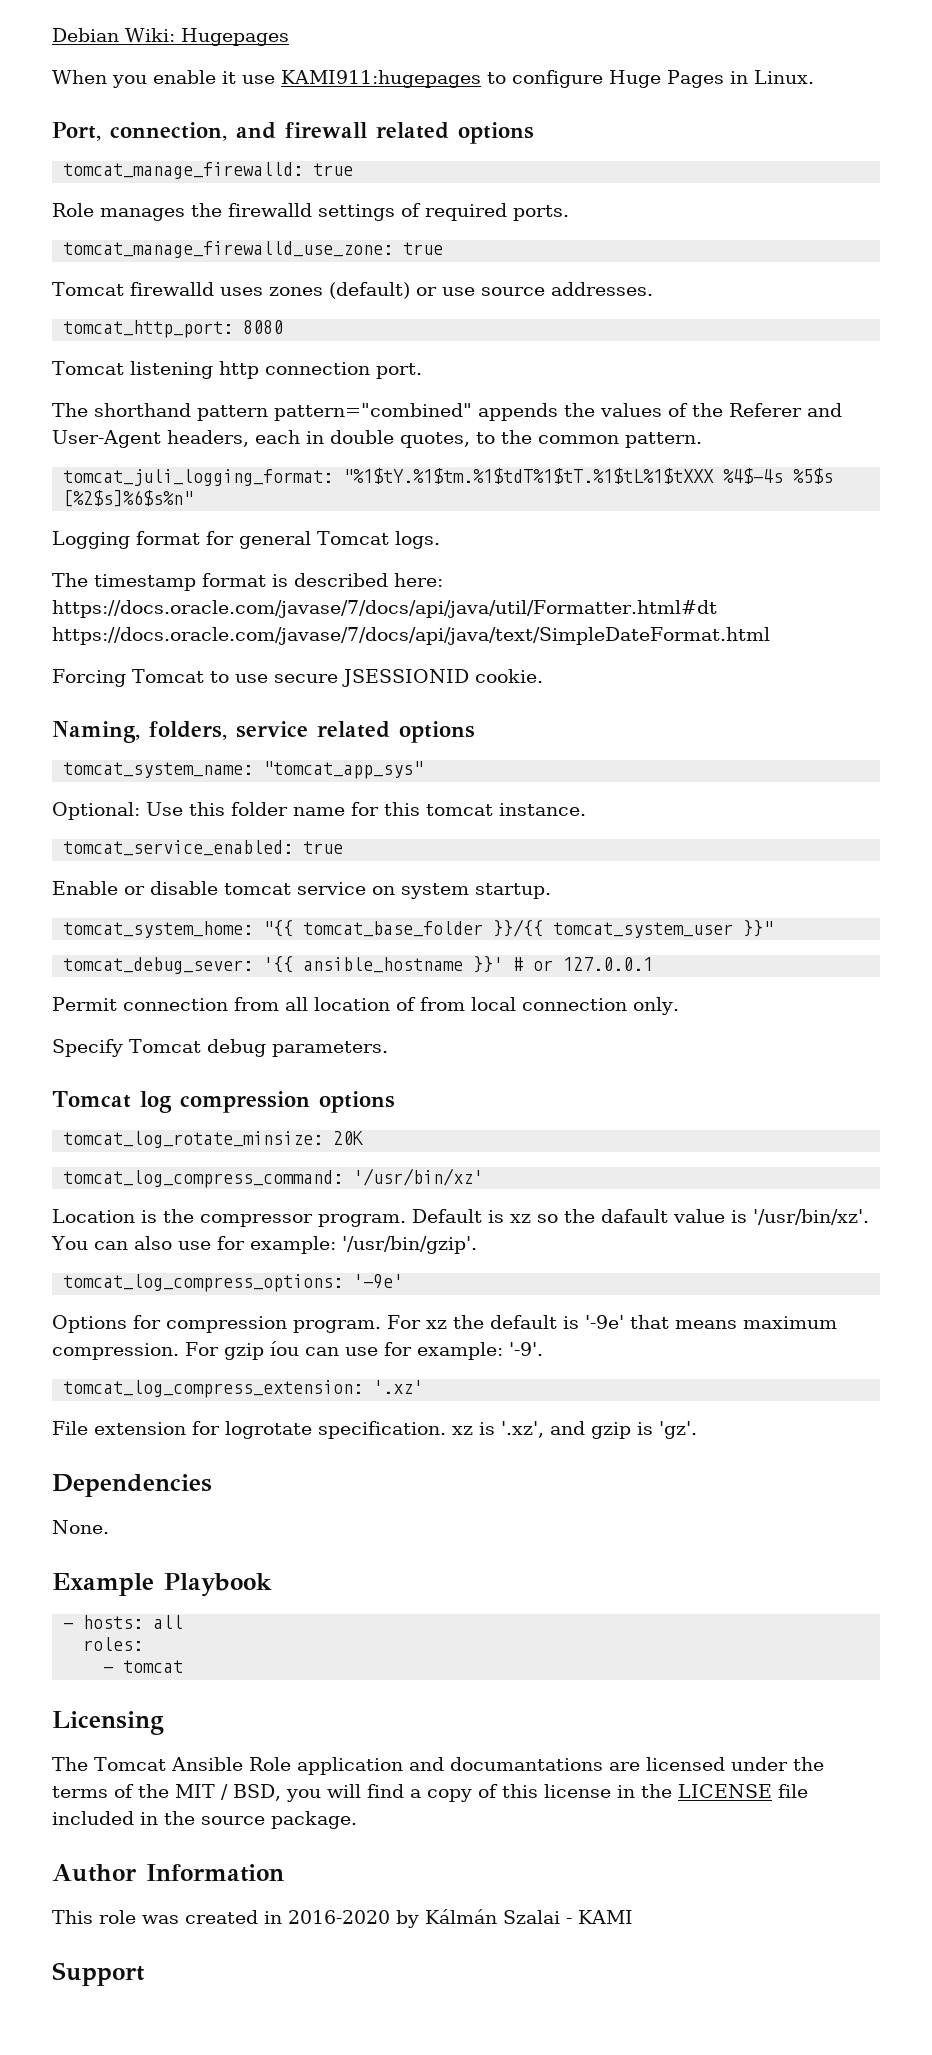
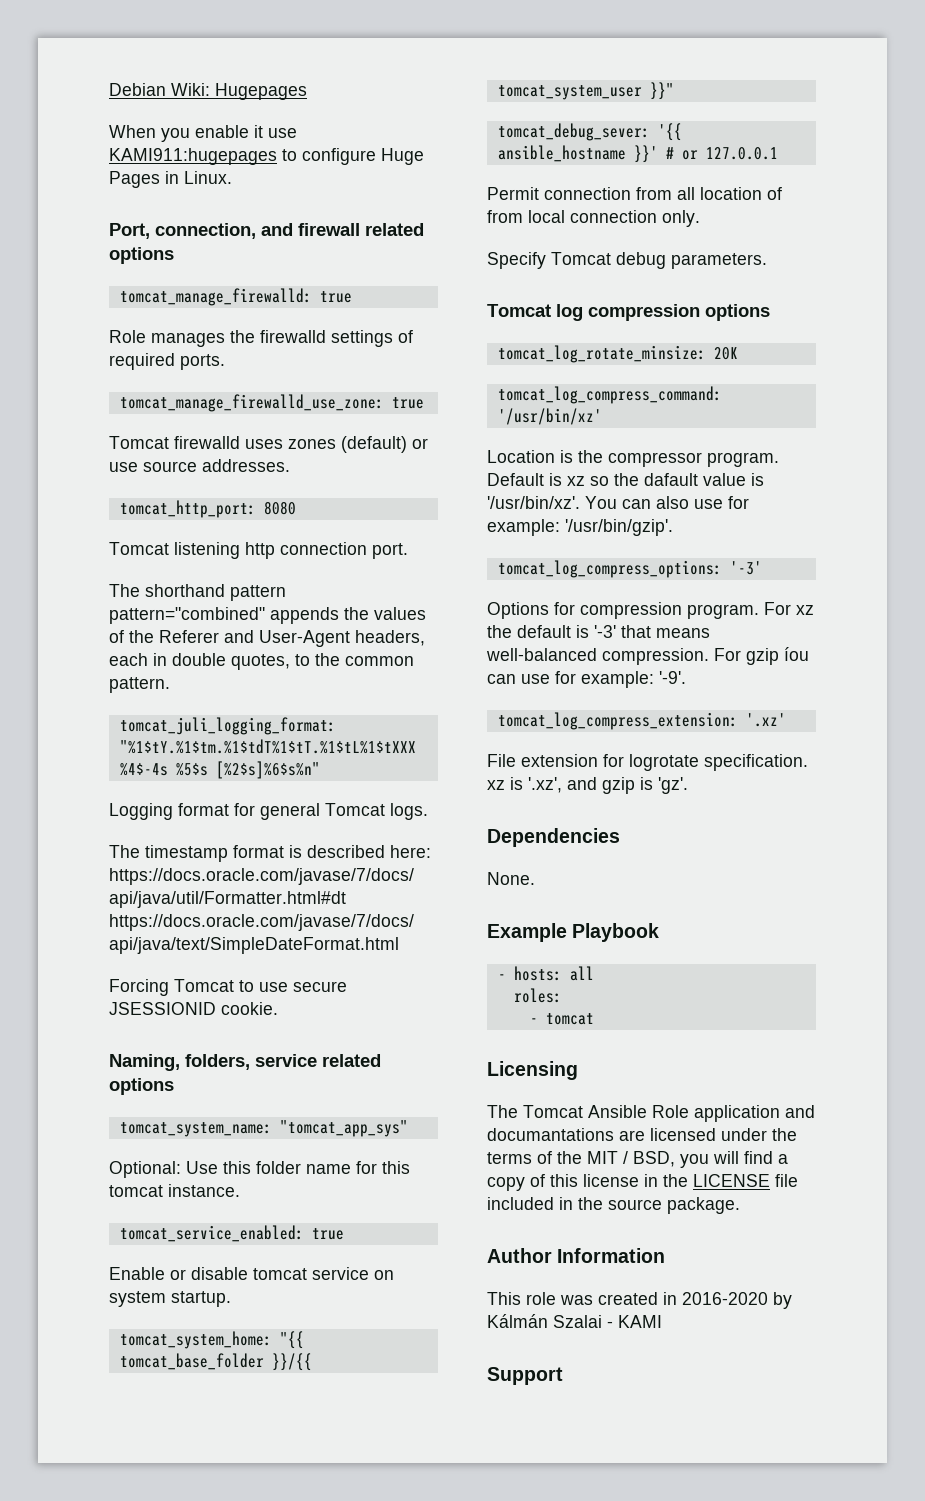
- tomcat_log_compress_options: '-9e'
+ tomcat_log_compress_options: '-3'
- For xz the default is '-9e' that means maximum compression.
+ For xz the default is '-3' that means well-balanced compression.

